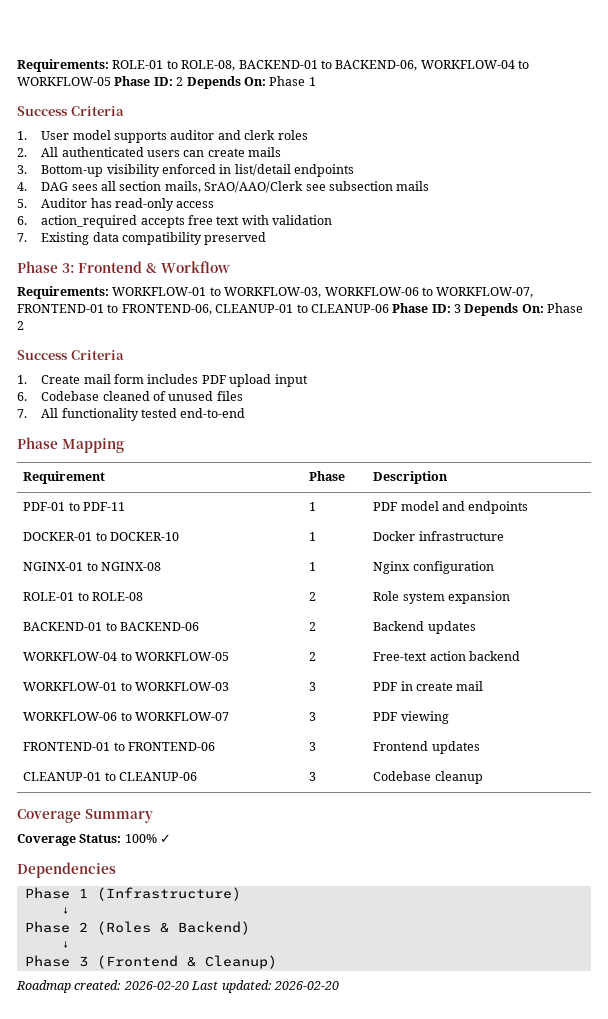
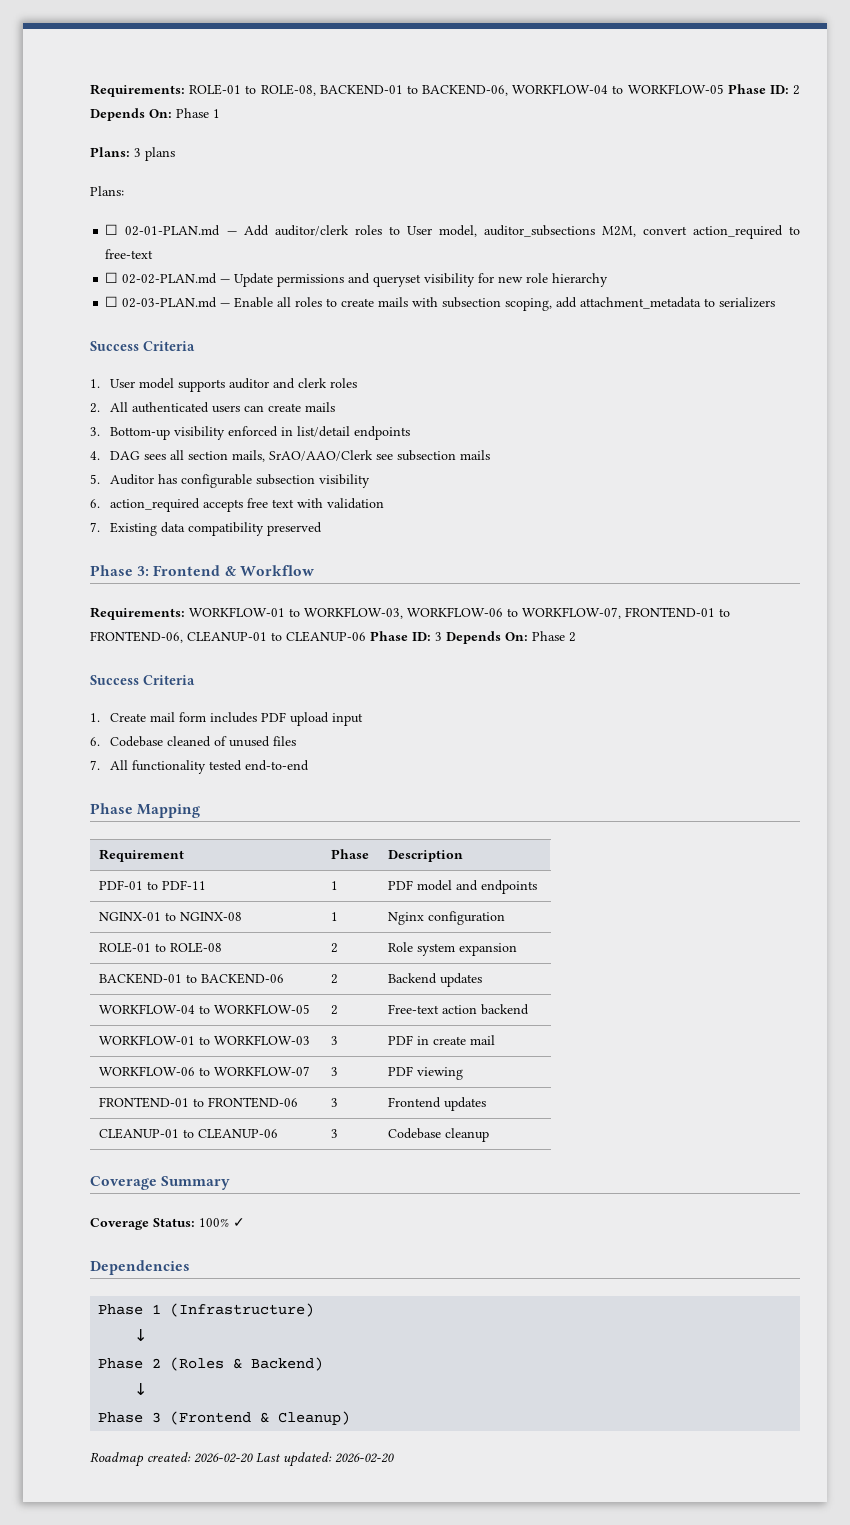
+ Plans: 3 plans
+ Plans:
+ ☐ 02-01-PLAN.md — Add auditor/clerk roles to User model, auditor_subsections M2M, convert action_required to free-text
+ ☐ 02-02-PLAN.md — Update permissions and queryset visibility for new role hierarchy
+ ☐ 02-03-PLAN.md — Enable all roles to create mails with subsection scoping, add attachment_metadata to serializers
- 5. Auditor has read-only access
+ 5. Auditor has configurable subsection visibility
- DOCKER-01 to DOCKER-10 | 1 | Docker infrastructure

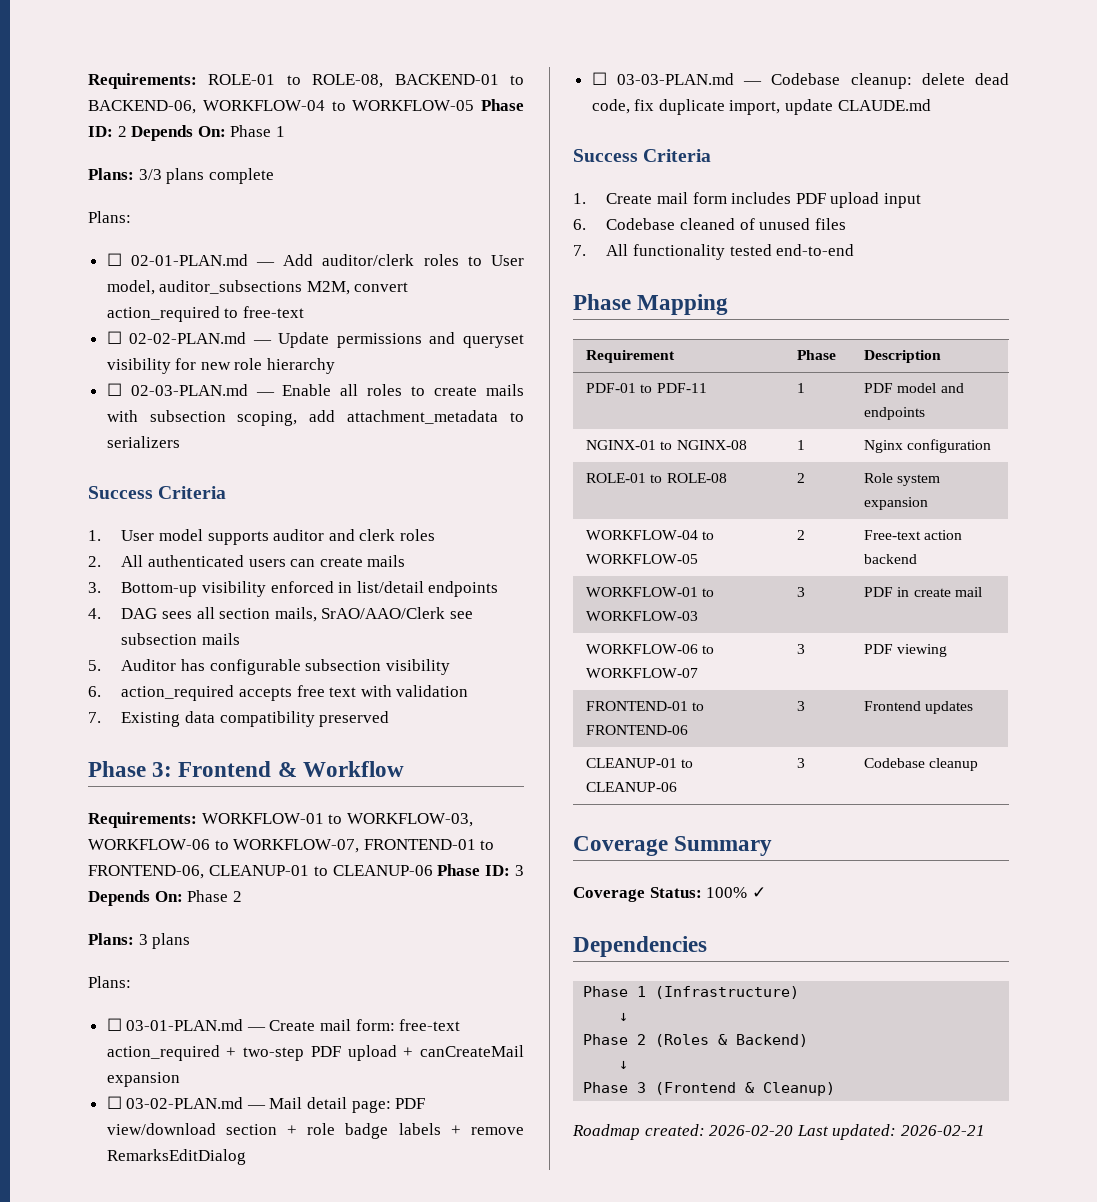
- Plans: 3 plans
+ Plans: 3/3 plans complete
+ Plans: 3 plans
+ Plans:
+ ☐ 03-01-PLAN.md — Create mail form: free-text action_required + two-step PDF upload + canCreateMail expansion
+ ☐ 03-02-PLAN.md — Mail detail page: PDF view/download section + role badge labels + remove RemarksEditDialog
+ ☐ 03-03-PLAN.md — Codebase cleanup: delete dead code, fix duplicate import, update CLAUDE.md
- BACKEND-01 to BACKEND-06 | 2 | Backend updates
- Roadmap created: 2026-02-20 Last updated: 2026-02-20
+ Roadmap created: 2026-02-20 Last updated: 2026-02-21

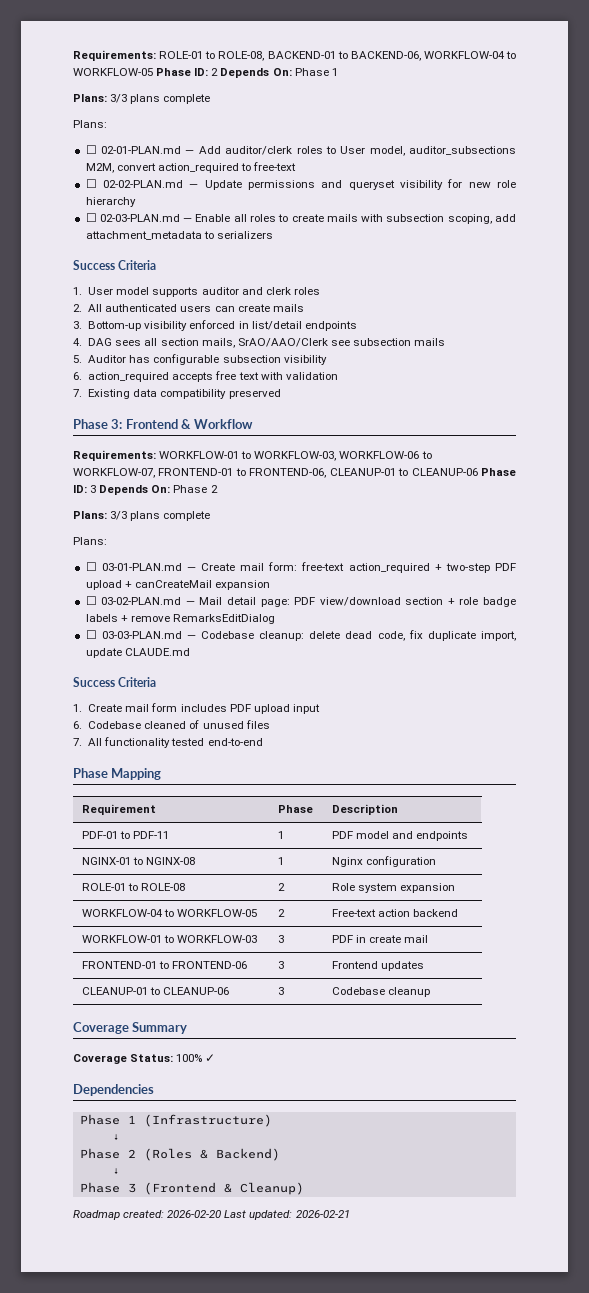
  Requirements: WORKFLOW-01 to WORKFLOW-03, WORKFLOW-06 to WORKFLOW-07, FRONTEND-01 to FRONTEND-06, CLEANUP-01 to CLEANUP-06 Phase ID: 3 Depends On: Phase 2
- Plans: 3 plans
+ Plans: 3/3 plans complete
- WORKFLOW-06 to WORKFLOW-07 | 3 | PDF viewing

